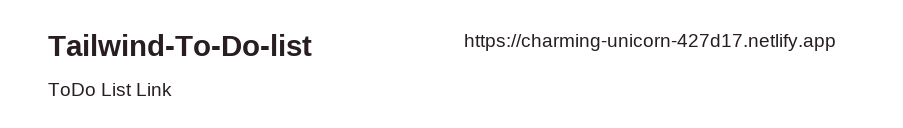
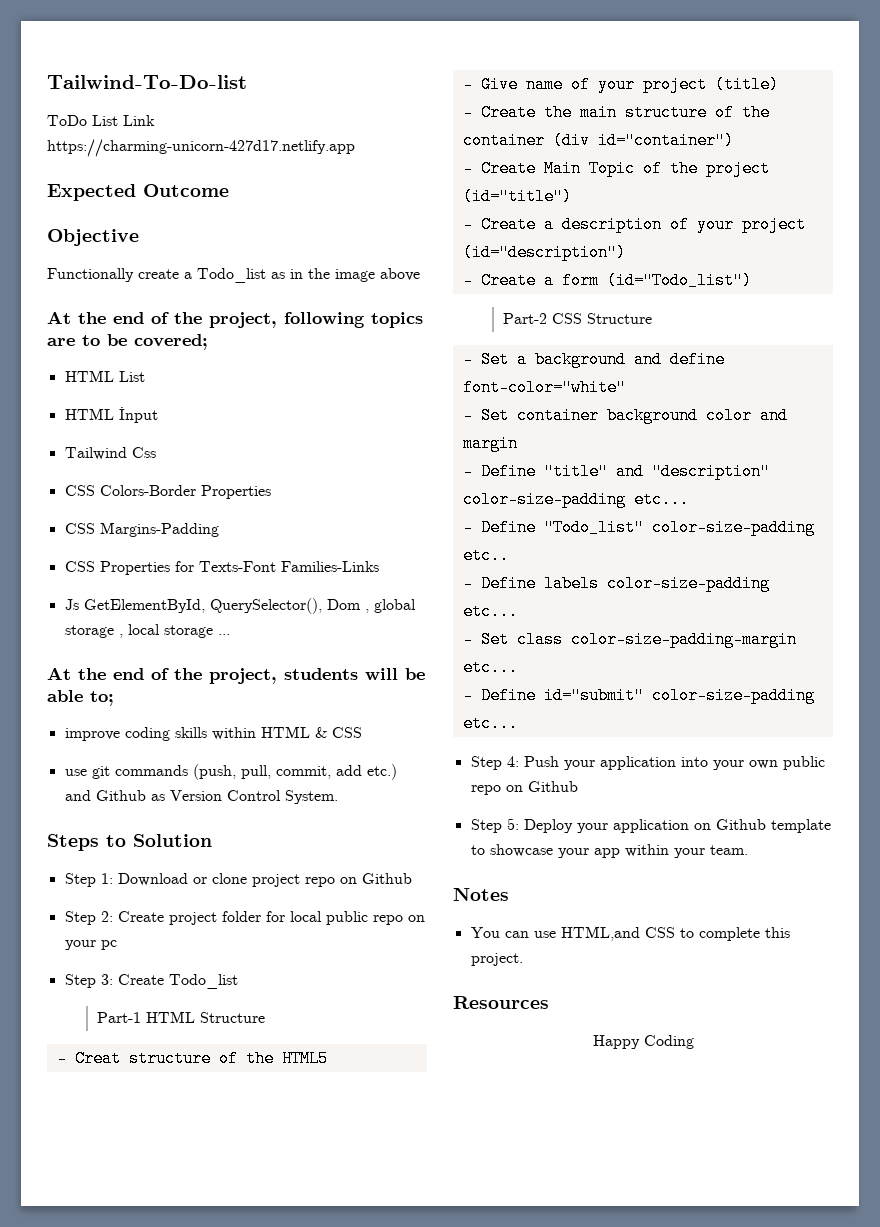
+ Expected Outcome
+ Objective
+ Functionally create a Todo_list as in the image above
+ At the end of the project, following topics are to be covered;
+ HTML List
+ HTML İnput
+ Tailwind Css
+ CSS Colors-Border Properties
+ CSS Margins-Padding
+ CSS Properties for Texts-Font Families-Links
+ Js GetElementById, QuerySelector(), Dom , global storage , local storage ...
+ At the end of the project, students will be able to;
+ improve coding skills within HTML & CSS
+ use git commands (push, pull, commit, add etc.) and Github as Version Control System.
+ Steps to Solution
+ Step 1: Download or clone project repo on Github
+ Step 2: Create project folder for local public repo on your pc
+ Step 3: Create Todo_list
+ Part-1 HTML Structure
+ - Creat structure of the HTML5
+ - Give name of your project (title)
+ - Create the main structure of the container (div id="container")
+ - Create Main Topic of the project (id="title")
+ - Create a description of your project (id="description")
+ - Create a form (id="Todo_list")
+ Part-2 CSS Structure
+ - Set a background and define font-color="white"
+ - Set container background color and margin
+ - Define "title" and "description" color-size-padding etc...
+ - Define "Todo_list" color-size-padding etc..
+ - Define labels color-size-padding etc...
+ - Set class color-size-padding-margin etc...
+ - Define id="submit" color-size-padding etc...
+ Step 4: Push your application into your own public repo on Github
+ Step 5: Deploy your application on Github template to showcase your app within your team.
+ Notes
+ You can use HTML,and CSS to complete this project.
+ Resources
+ Happy Coding

